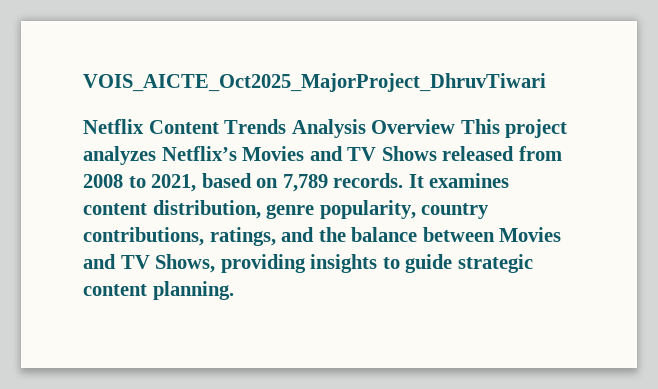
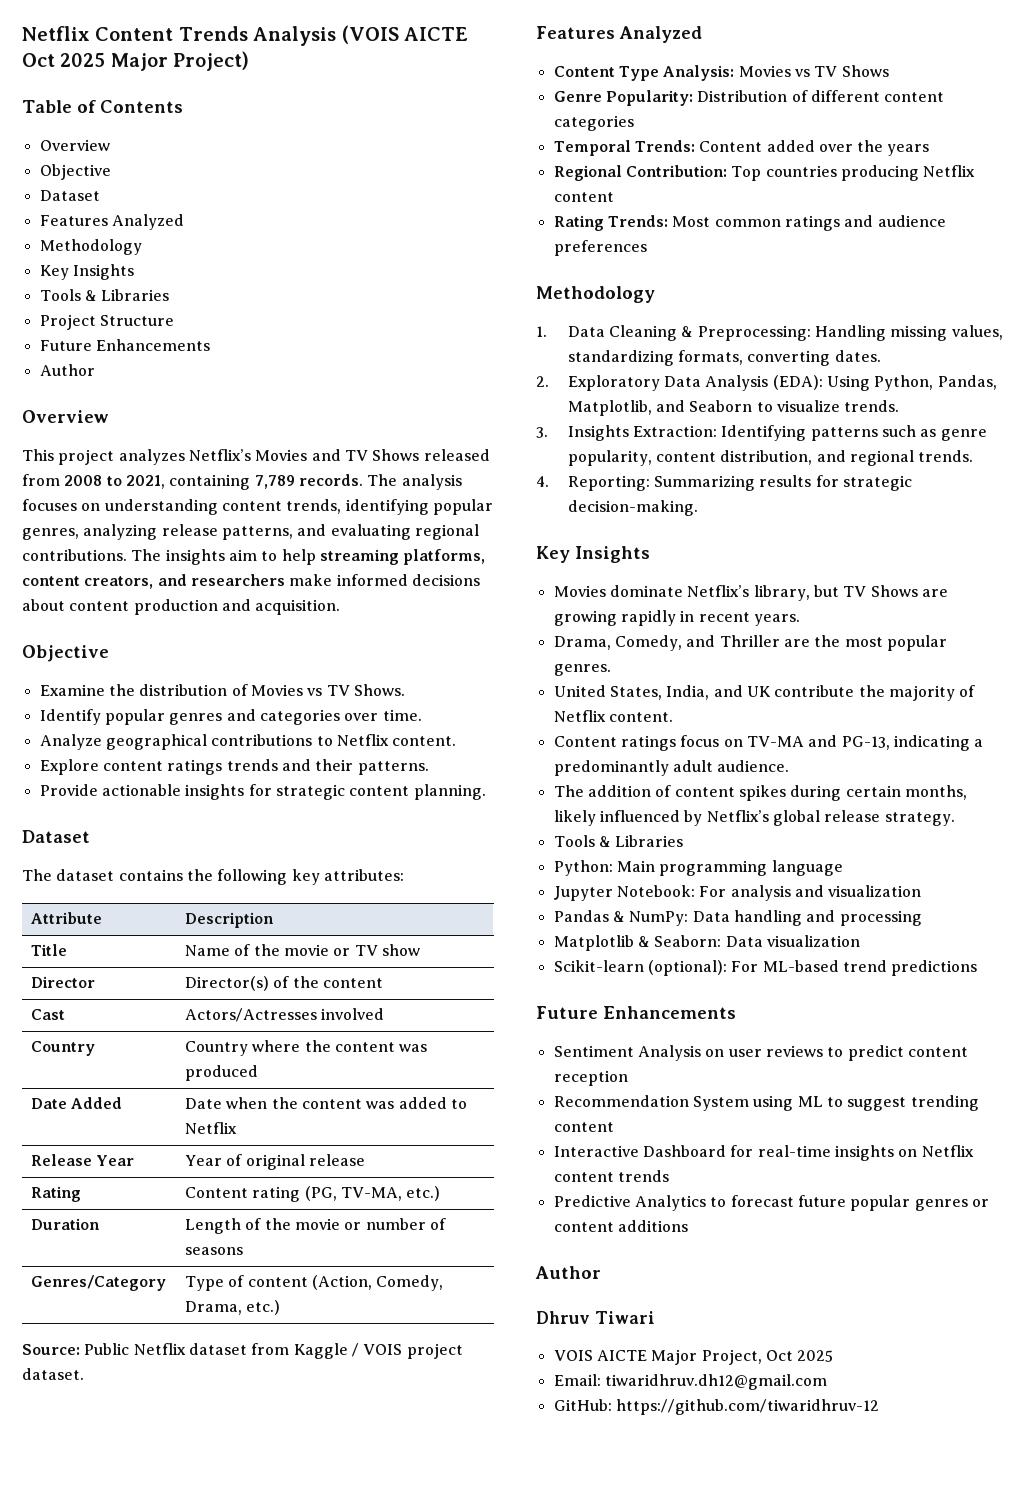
- VOIS_AICTE_Oct2025_MajorProject_DhruvTiwari
- Netflix Content Trends Analysis Overview This project analyzes Netflix’s Movies and TV Shows released from 2008 to 2021, based on 7,789 records. It examines content distribution, genre popularity, country contributions, ratings, and the balance between Movies and TV Shows, providing insights to guide strategic content planning.
+ Netflix Content Trends Analysis (VOIS AICTE Oct 2025 Major Project)
+ Table of Contents
+ Overview
+ Objective
+ Dataset
+ Features Analyzed
+ Methodology
+ Key Insights
+ Tools & Libraries
+ Project Structure
+ Future Enhancements
+ Author
+ Overview
+ This project analyzes Netflix’s Movies and TV Shows released from 2008 to 2021, containing 7,789 records. The analysis focuses on understanding content trends, identifying popular genres, analyzing release patterns, and evaluating regional contributions. The insights aim to help streaming platforms, content creators, and researchers make informed decisions about content production and acquisition.
+ Objective
+ Examine the distribution of Movies vs TV Shows.
+ Identify popular genres and categories over time.
+ Analyze geographical contributions to Netflix content.
+ Explore content ratings trends and their patterns.
+ Provide actionable insights for strategic content planning.
+ Dataset
+ The dataset contains the following key attributes:
+ Attribute | Description
+ Title | Name of the movie or TV show
+ Director | Director(s) of the content
+ Cast | Actors/Actresses involved
+ Country | Country where the content was produced
+ Date Added | Date when the content was added to Netflix
+ Release Year | Year of original release
+ Rating | Content rating (PG, TV-MA, etc.)
+ Duration | Length of the movie or number of seasons
+ Genres/Category | Type of content (Action, Comedy, Drama, etc.)
+ Source: Public Netflix dataset from Kaggle / VOIS project dataset.
+ Features Analyzed
+ Content Type Analysis: Movies vs TV Shows
+ Genre Popularity: Distribution of different content categories
+ Temporal Trends: Content added over the years
+ Regional Contribution: Top countries producing Netflix content
+ Rating Trends: Most common ratings and audience preferences
+ Methodology
+ 1. Data Cleaning & Preprocessing: Handling missing values, standardizing formats, converting dates.
+ 2. Exploratory Data Analysis (EDA): Using Python, Pandas, Matplotlib, and Seaborn to visualize trends.
+ 3. Insights Extraction: Identifying patterns such as genre popularity, content distribution, and regional trends.
+ 4. Reporting: Summarizing results for strategic decision-making.
+ Key Insights
+ Movies dominate Netflix’s library, but TV Shows are growing rapidly in recent years.
+ Drama, Comedy, and Thriller are the most popular genres.
+ United States, India, and UK contribute the majority of Netflix content.
+ Content ratings focus on TV-MA and PG-13, indicating a predominantly adult audience.
+ The addition of content spikes during certain months, likely influenced by Netflix’s global release strategy.
+ Tools & Libraries
+ Python: Main programming language
+ Jupyter Notebook: For analysis and visualization
+ Pandas & NumPy: Data handling and processing
+ Matplotlib & Seaborn: Data visualization
+ Scikit-learn (optional): For ML-based trend predictions
+ Future Enhancements
+ Sentiment Analysis on user reviews to predict content reception
+ Recommendation System using ML to suggest trending content
+ Interactive Dashboard for real-time insights on Netflix content trends
+ Predictive Analytics to forecast future popular genres or content additions
+ Author
+ Dhruv Tiwari
+ VOIS AICTE Major Project, Oct 2025
+ Email: tiwaridhruv.dh12@gmail.com
+ GitHub: https://github.com/tiwaridhruv-12

